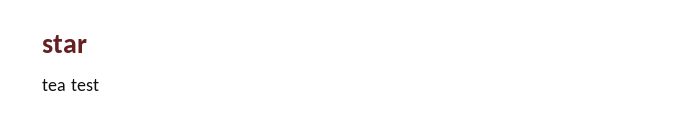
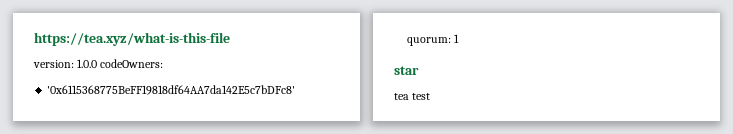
+ https://tea.xyz/what-is-this-file
+ version: 1.0.0 codeOwners:
+ '0x6115368775BeFF19818df64AA7da142E5c7bDFc8' quorum: 1

